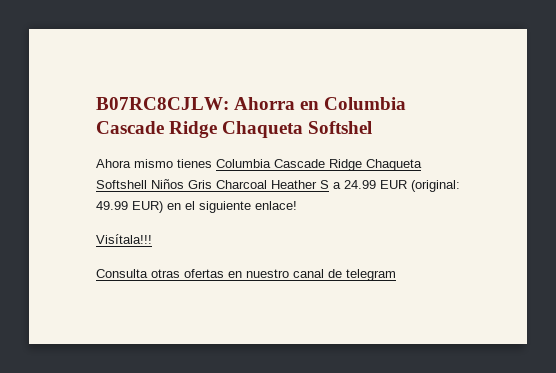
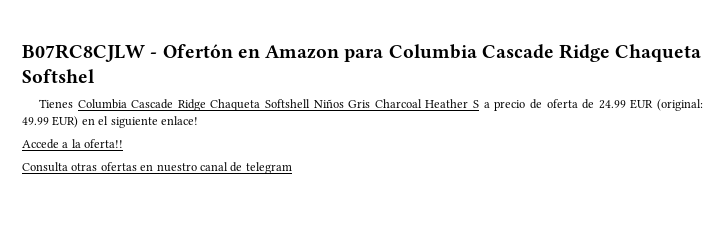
- B07RC8CJLW: Ahorra en Columbia Cascade Ridge Chaqueta Softshel
+ B07RC8CJLW - Ofertón en Amazon para Columbia Cascade Ridge Chaqueta Softshel
- Ahora mismo tienes Columbia Cascade Ridge Chaqueta Softshell Niños Gris Charcoal Heather S a 24.99 EUR (original: 49.99 EUR) en el siguiente enlace!
+ Tienes Columbia Cascade Ridge Chaqueta Softshell Niños Gris Charcoal Heather S a precio de oferta de 24.99 EUR (original: 49.99 EUR) en el siguiente enlace!
- Visítala!!!
+ Accede a la oferta!!

